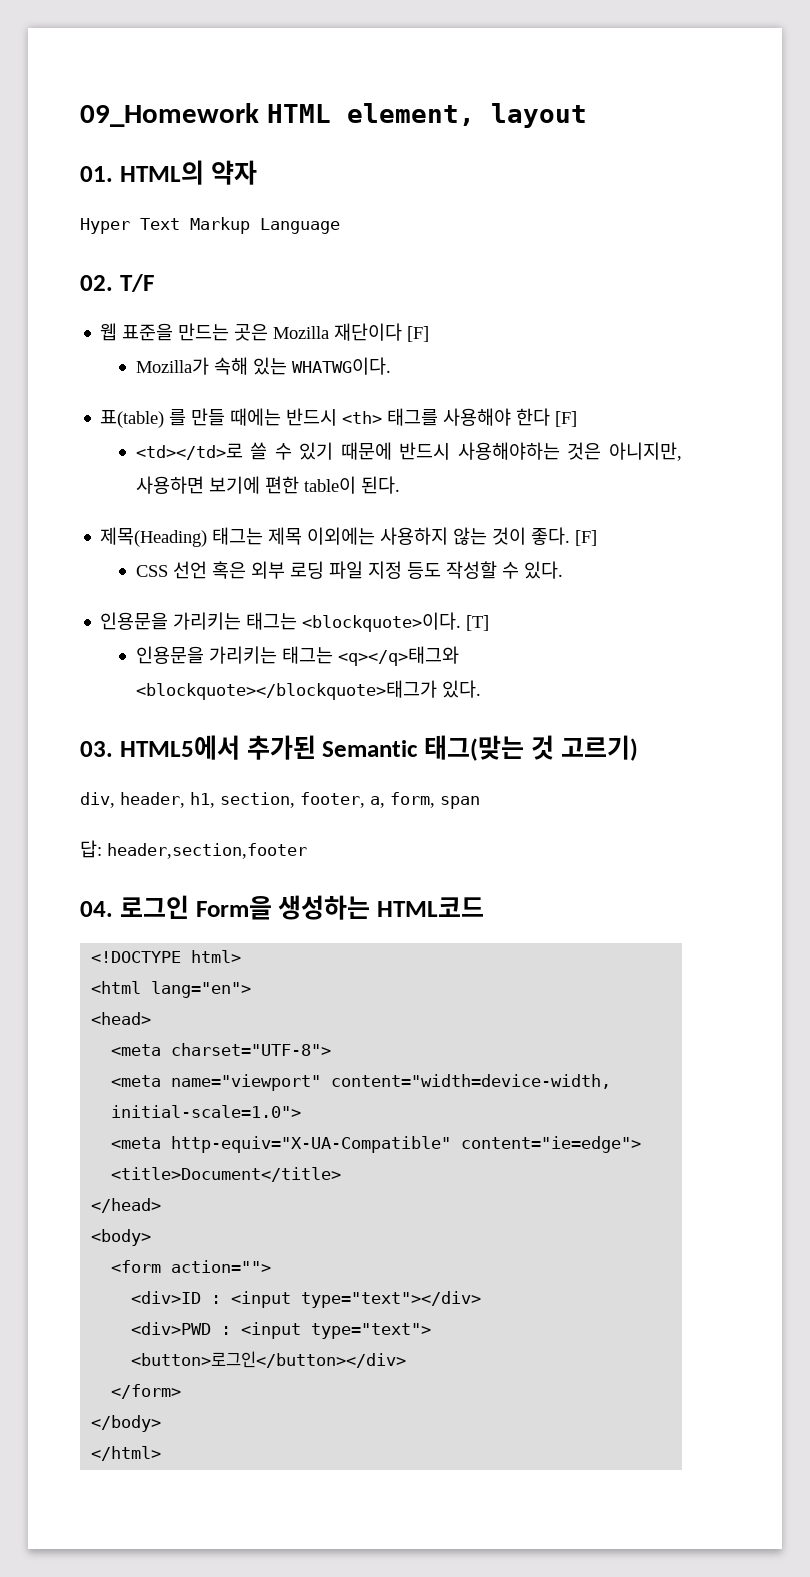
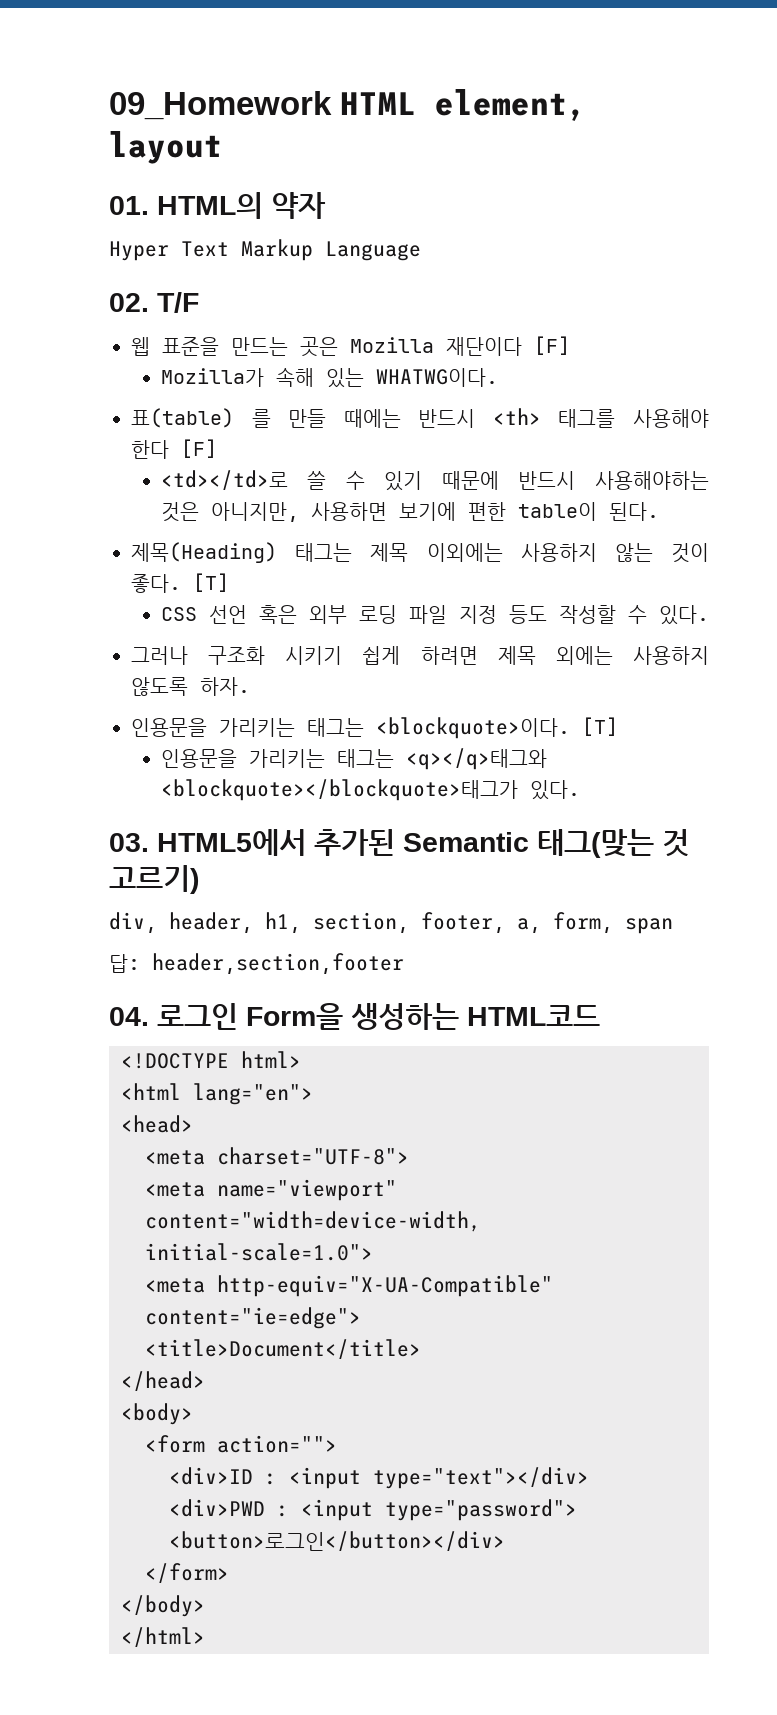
- 제목(Heading) 태그는 제목 이외에는 사용하지 않는 것이 좋다. [F]
+ 제목(Heading) 태그는 제목 이외에는 사용하지 않는 것이 좋다. [T]
+ 그러나 구조화 시키기 쉽게 하려면 제목 외에는 사용하지 않도록 하자.
- <div>PWD : <input type="text"> <button>로그인</button></div>
+ <div>PWD : <input type="password"> <button>로그인</button></div>

